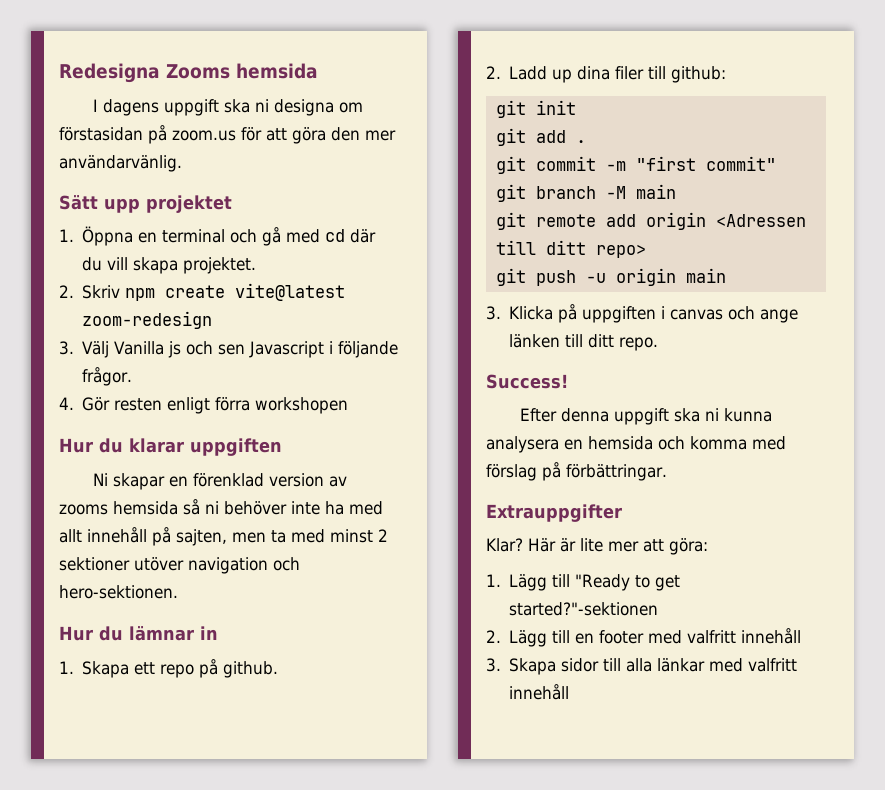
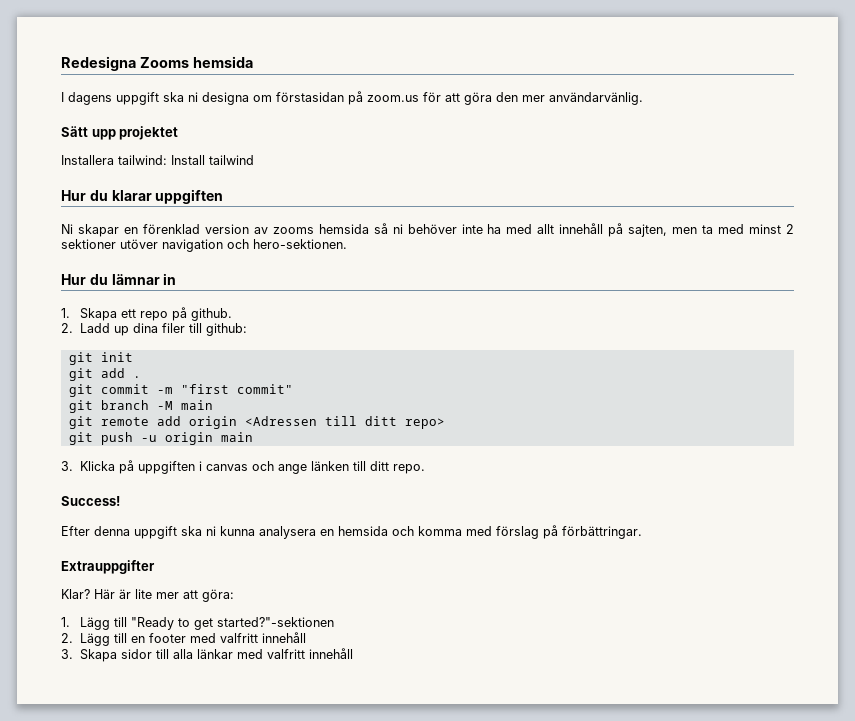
- 1. Öppna en terminal och gå med cd där du vill skapa projektet.
- 2. Skriv npm create vite@latest zoom-redesign
- 3. Välj Vanilla js och sen Javascript i följande frågor.
- 4. Gör resten enligt förra workshopen
+ Installera tailwind: Install tailwind

